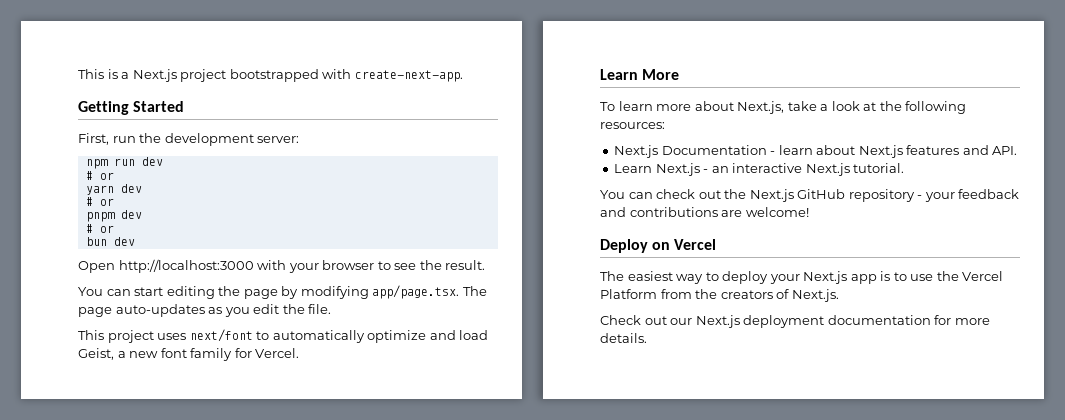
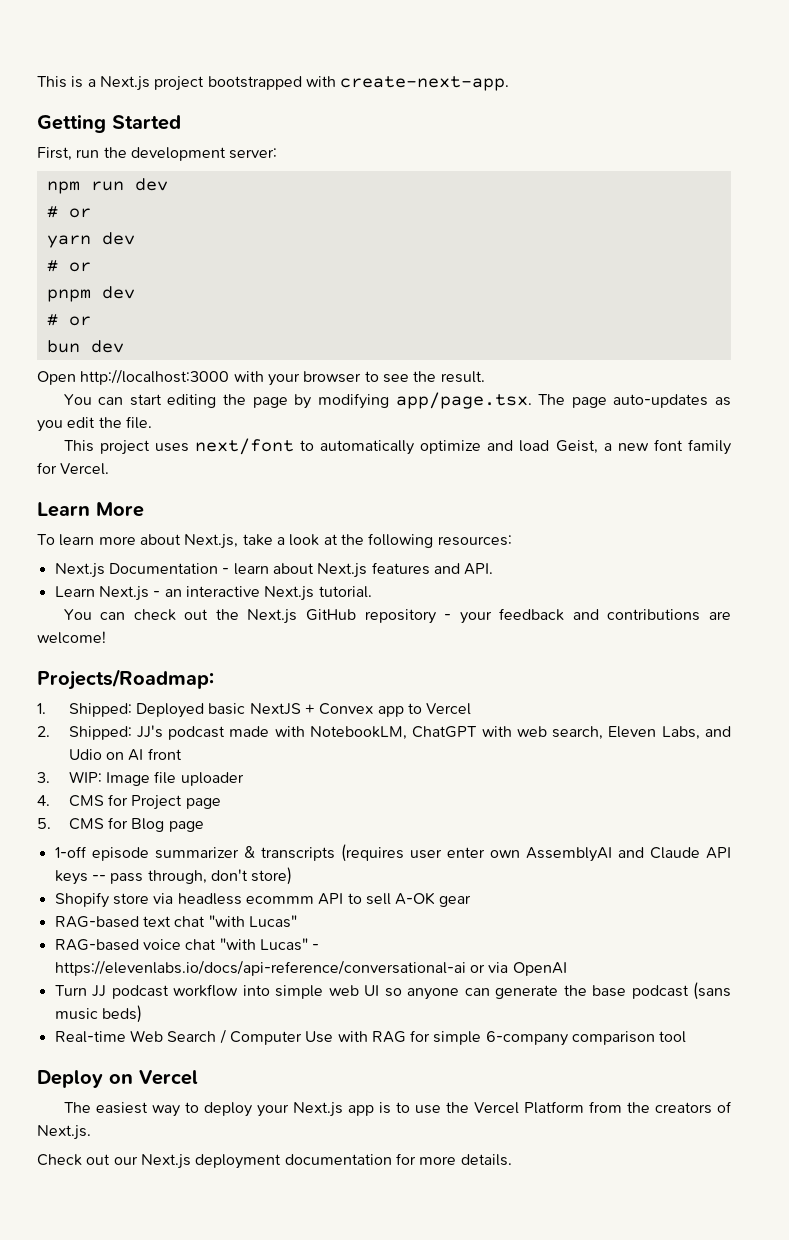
+ Projects/Roadmap:
+ 1. Shipped: Deployed basic NextJS + Convex app to Vercel
+ 2. Shipped: JJ's podcast made with NotebookLM, ChatGPT with web search, Eleven Labs, and Udio on AI front
+ 3. WIP: Image file uploader
+ 4. CMS for Project page
+ 5. CMS for Blog page
+ 1-off episode summarizer & transcripts (requires user enter own AssemblyAI and Claude API keys -- pass through, don't store)
+ Shopify store via headless ecommm API to sell A-OK gear
+ RAG-based text chat "with Lucas"
+ RAG-based voice chat "with Lucas" - https://elevenlabs.io/docs/api-reference/conversational-ai or via OpenAI
+ Turn JJ podcast workflow into simple web UI so anyone can generate the base podcast (sans music beds)
+ Real-time Web Search / Computer Use with RAG for simple 6-company comparison tool

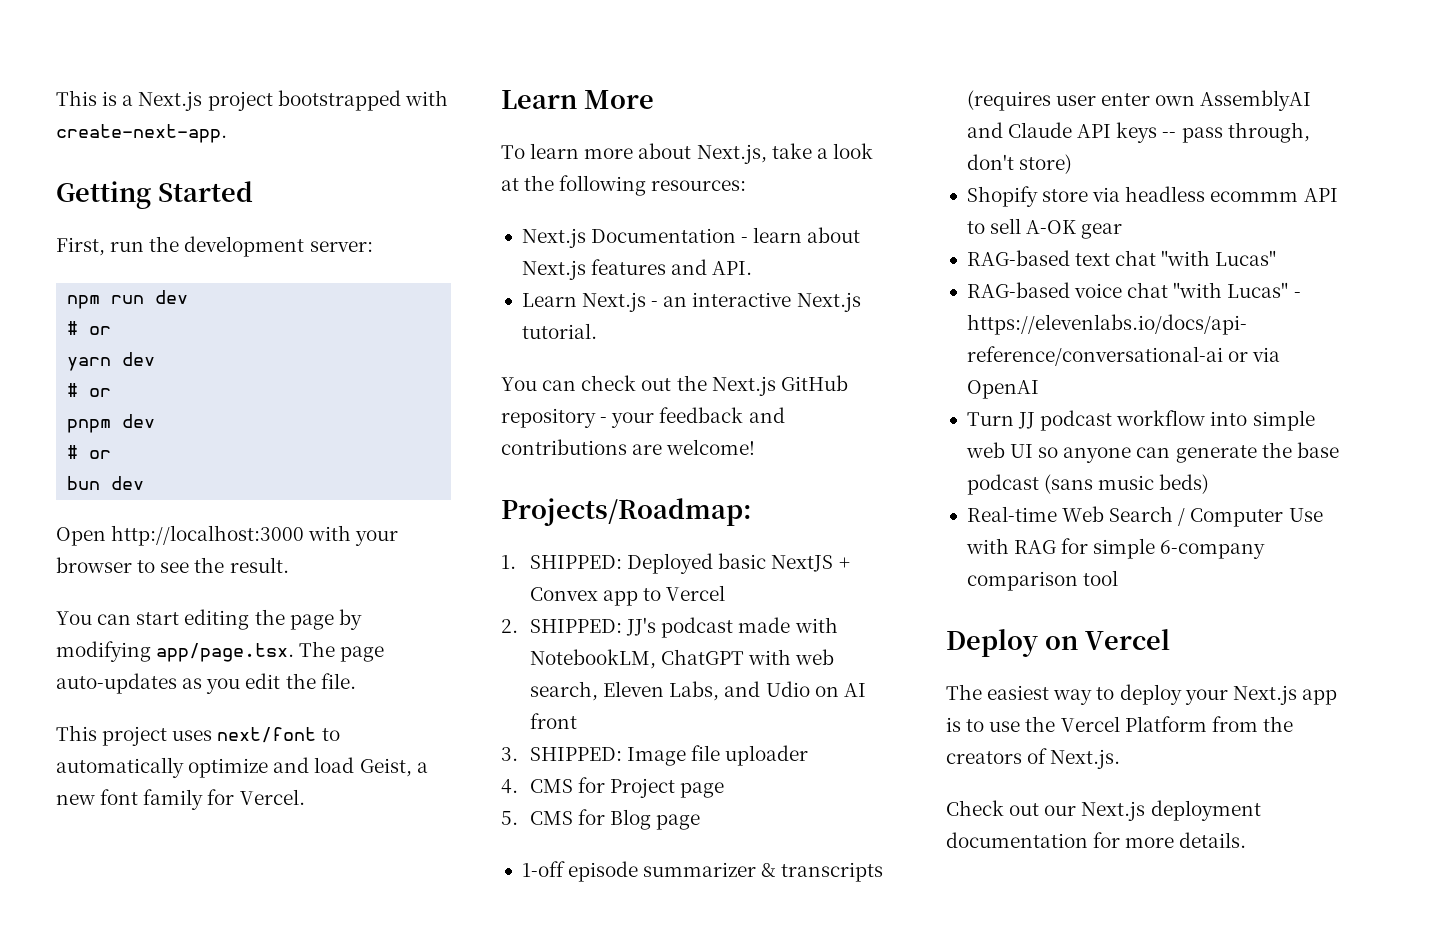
- 1. Shipped: Deployed basic NextJS + Convex app to Vercel
+ 1. SHIPPED: Deployed basic NextJS + Convex app to Vercel
- 2. Shipped: JJ's podcast made with NotebookLM, ChatGPT with web search, Eleven Labs, and Udio on AI front
+ 2. SHIPPED: JJ's podcast made with NotebookLM, ChatGPT with web search, Eleven Labs, and Udio on AI front
- 3. WIP: Image file uploader
+ 3. SHIPPED: Image file uploader

